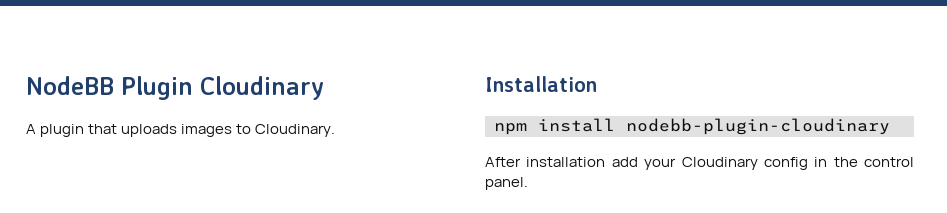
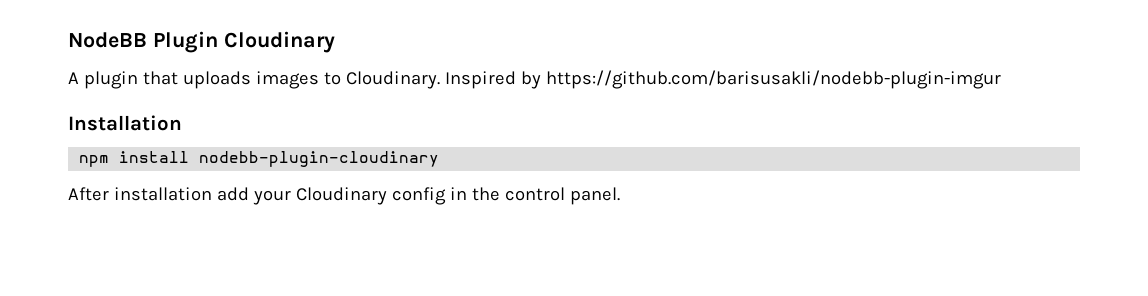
+ Inspired by https://github.com/barisusakli/nodebb-plugin-imgur

